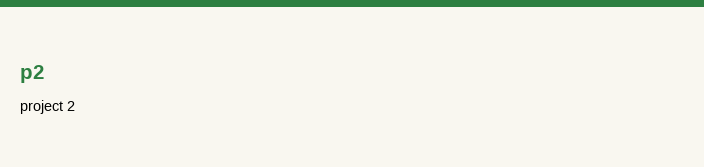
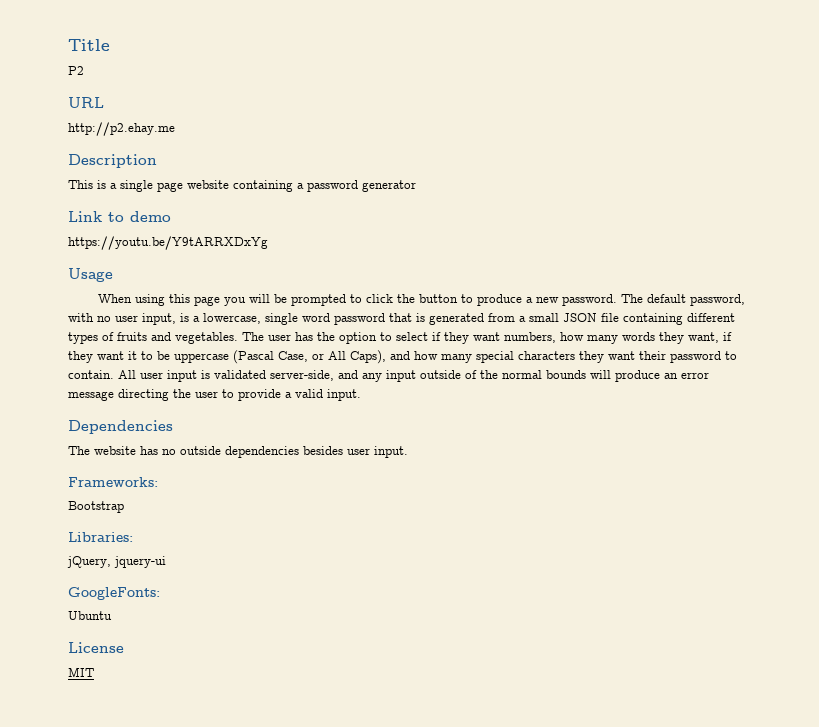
- p2
- project 2
+ Title
+ P2
+ URL
+ http://p2.ehay.me
+ Description
+ This is a single page website containing a password generator
+ Link to demo
+ https://youtu.be/Y9tARRXDxYg
+ Usage
+ When using this page you will be prompted to click the button to produce a new password. The default password, with no user input, is a lowercase, single word password that is generated from a small JSON file containing different types of fruits and vegetables. The user has the option to select if they want numbers, how many words they want, if they want it to be uppercase (Pascal Case, or All Caps), and how many special characters they want their password to contain. All user input is validated server-side, and any input outside of the normal bounds will produce an error message directing the user to provide a valid input.
+ Dependencies
+ The website has no outside dependencies besides user input.
+ Frameworks:
+ Bootstrap
+ Libraries:
+ jQuery, jquery-ui
+ GoogleFonts:
+ Ubuntu
+ License
+ MIT

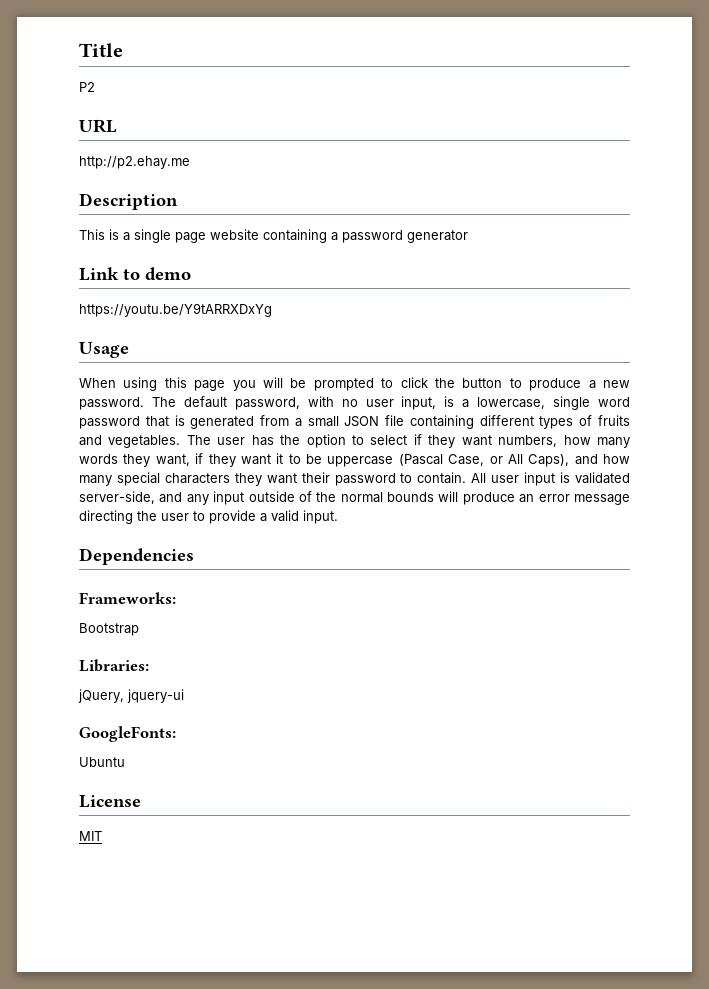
- The website has no outside dependencies besides user input.

